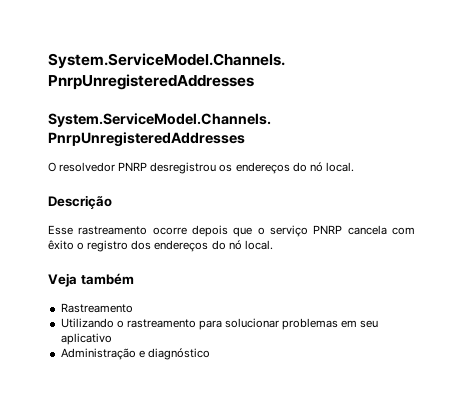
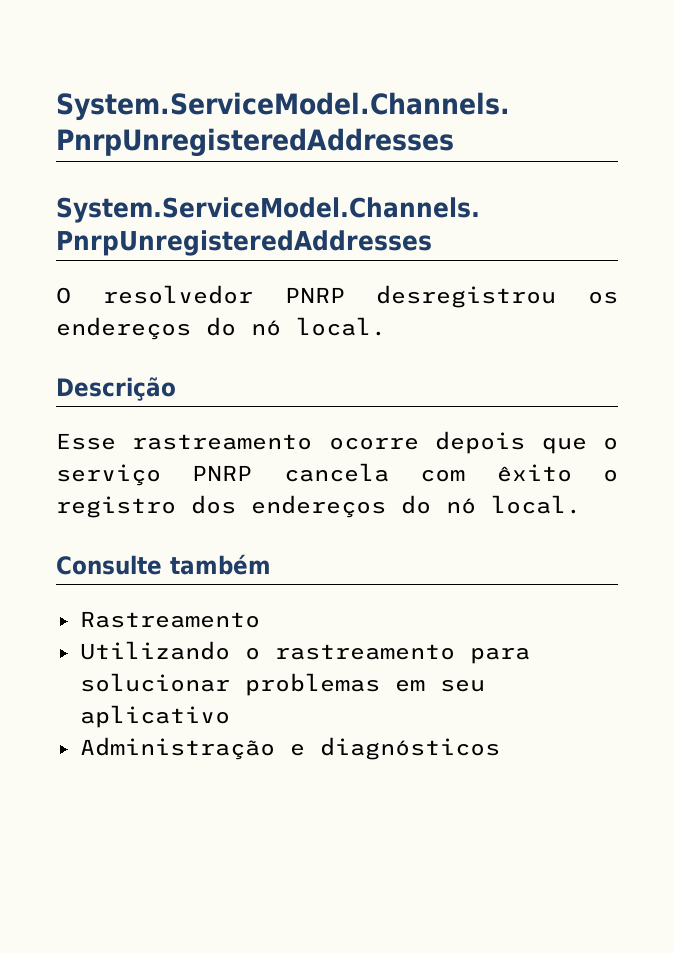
- Veja também
+ Consulte também
- Administração e diagnóstico
+ Administração e diagnósticos

